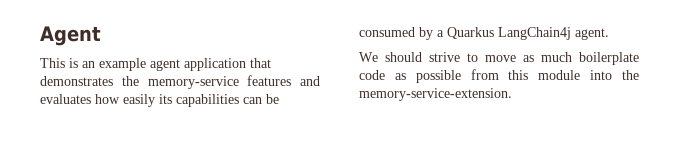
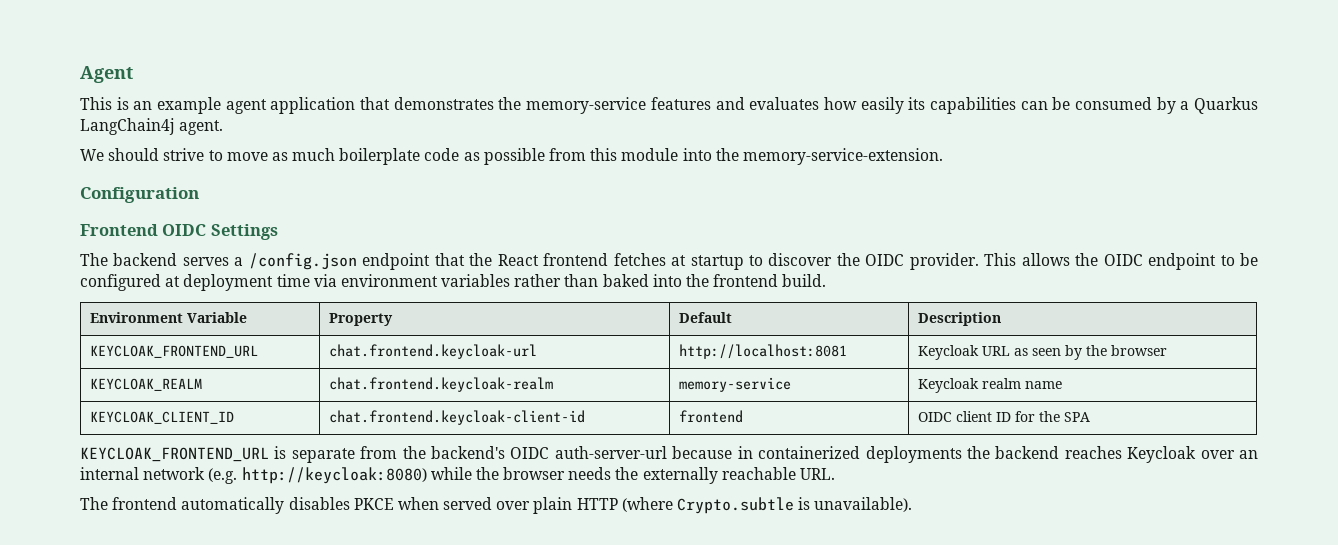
+ Configuration
+ Frontend OIDC Settings
+ The backend serves a /config.json endpoint that the React frontend fetches at startup to discover the OIDC provider. This allows the OIDC endpoint to be configured at deployment time via environment variables rather than baked into the frontend build.
+ Environment Variable | Property | Default | Description
+ KEYCLOAK_FRONTEND_URL | chat.frontend.keycloak-url | http://localhost:8081 | Keycloak URL as seen by the browser
+ KEYCLOAK_REALM | chat.frontend.keycloak-realm | memory-service | Keycloak realm name
+ KEYCLOAK_CLIENT_ID | chat.frontend.keycloak-client-id | frontend | OIDC client ID for the SPA
+ KEYCLOAK_FRONTEND_URL is separate from the backend's OIDC auth-server-url because in containerized deployments the backend reaches Keycloak over an internal network (e.g. http://keycloak:8080) while the browser needs the externally reachable URL.
+ The frontend automatically disables PKCE when served over plain HTTP (where Crypto.subtle is unavailable).

